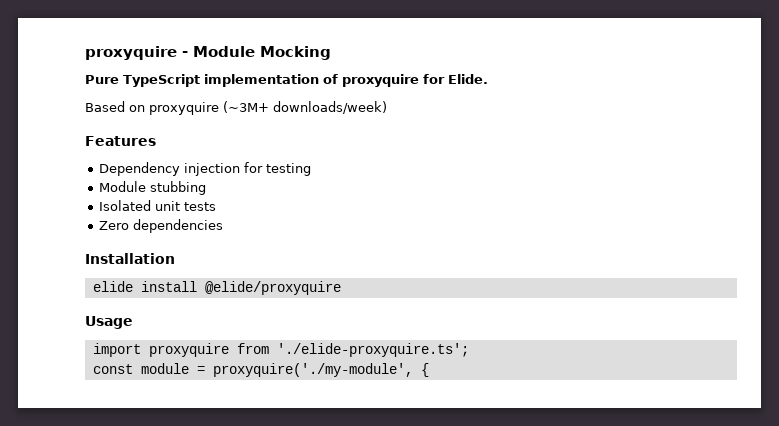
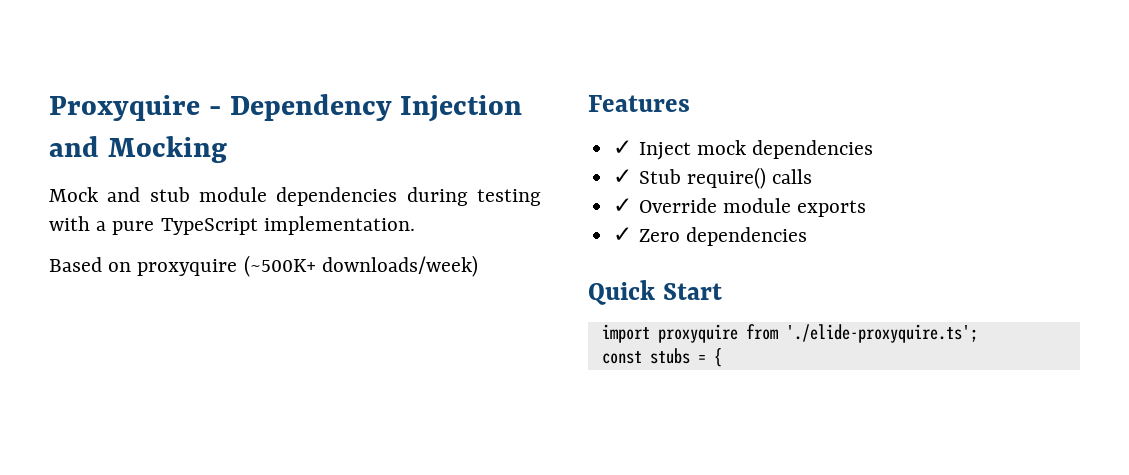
- proxyquire - Module Mocking
- Pure TypeScript implementation of proxyquire for Elide.
+ Proxyquire - Dependency Injection and Mocking
+ Mock and stub module dependencies during testing with a pure TypeScript implementation.
- Based on proxyquire (~3M+ downloads/week)
+ Based on proxyquire (~500K+ downloads/week)
- Dependency injection for testing
- Module stubbing
- Isolated unit tests
- Zero dependencies
- Installation
- elide install @elide/proxyquire
- Usage
+ ✓ Inject mock dependencies
+ ✓ Stub require() calls
+ ✓ Override module exports
+ ✓ Zero dependencies
+ Quick Start
- const module = proxyquire('./my-module', {
+ const stubs = {

